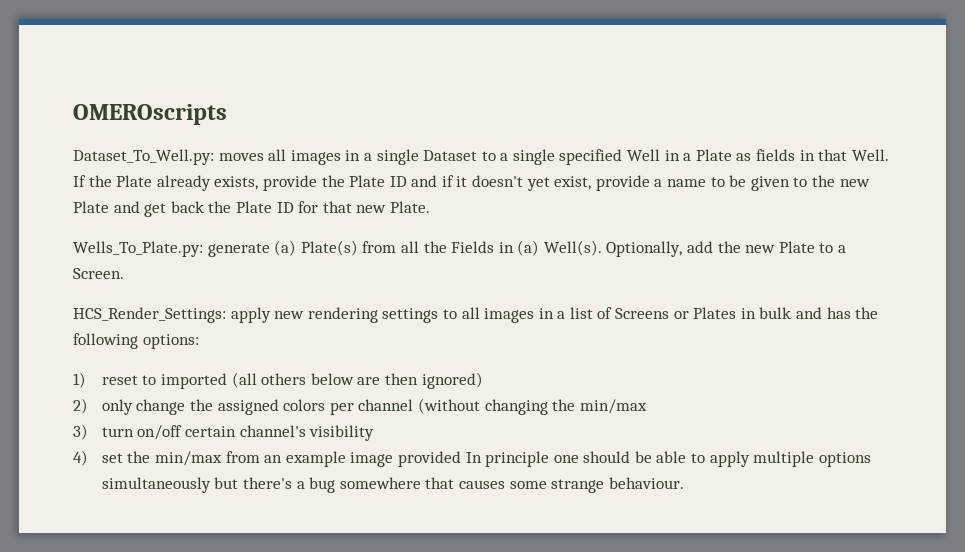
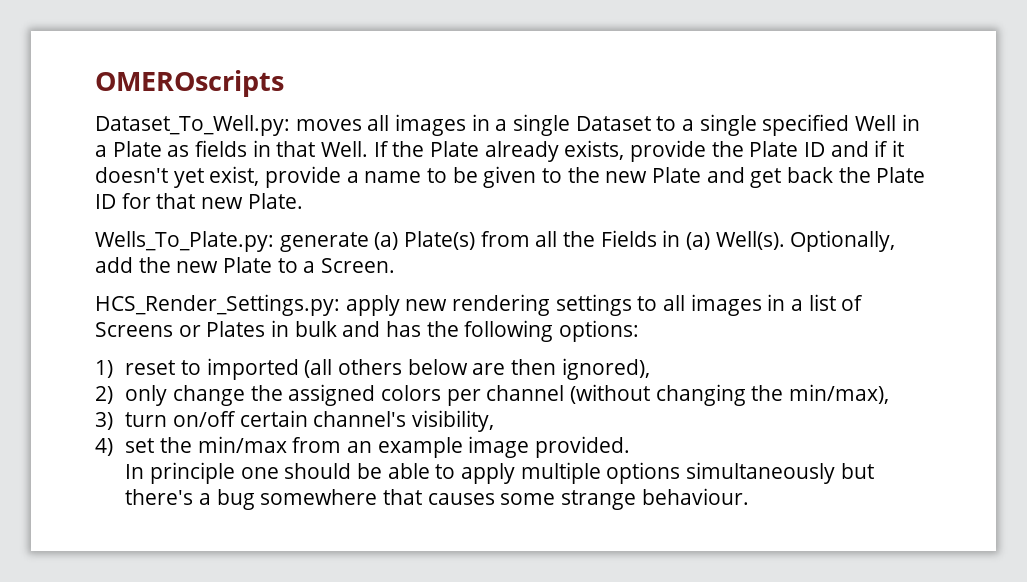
- HCS_Render_Settings: apply new rendering settings to all images in a list of Screens or Plates in bulk and has the following options:
+ HCS_Render_Settings.py: apply new rendering settings to all images in a list of Screens or Plates in bulk and has the following options:
- 1) reset to imported (all others below are then ignored)
+ 1) reset to imported (all others below are then ignored),
- 2) only change the assigned colors per channel (without changing the min/max
+ 2) only change the assigned colors per channel (without changing the min/max),
- 3) turn on/off certain channel's visibility
+ 3) turn on/off certain channel's visibility,
- 4) set the min/max from an example image provided In principle one should be able to apply multiple options simultaneously but there's a bug somewhere that causes some strange behaviour.
+ 4) set the min/max from an example image provided.
+ In principle one should be able to apply multiple options simultaneously but there's a bug somewhere that causes some strange behaviour.

